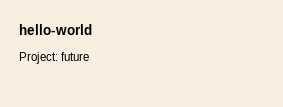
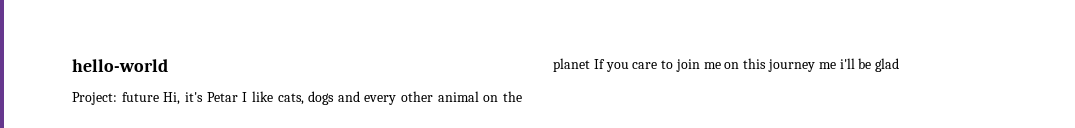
- Project: future
+ Project: future Hi, it's Petar I like cats, dogs and every other animal on the planet If you care to join me on this journey me i'll be glad

